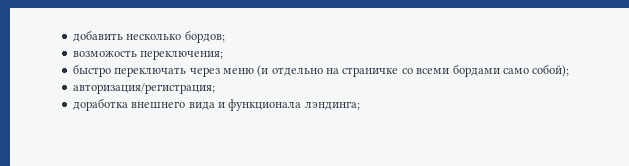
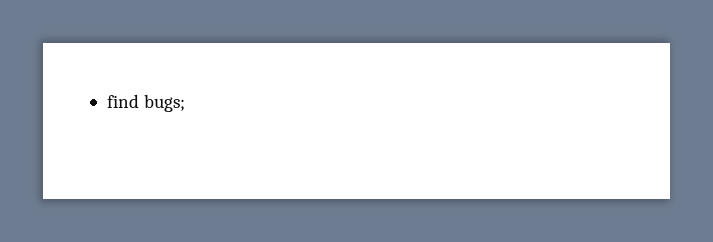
- добавить несколько бордов;
- возможость переключения;
- быстро переключать через меню (и отдельно на страничке со всеми бордами само собой);
- авторизация/регистрация;
- доработка внешнего вида и функционала лэндинга;
+ find bugs;

